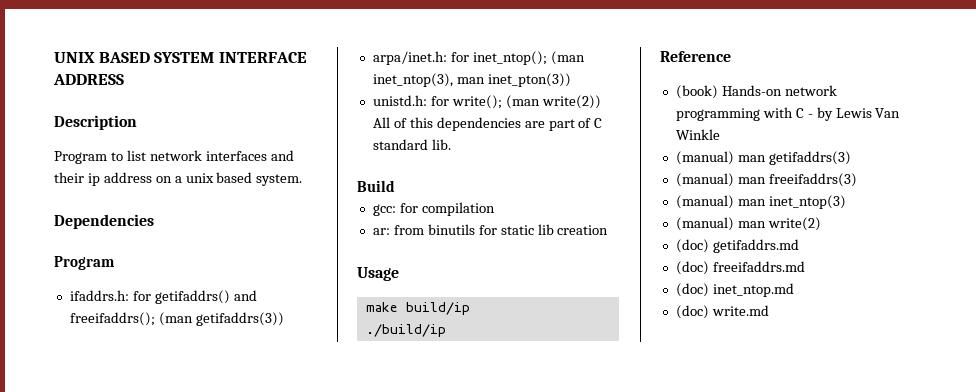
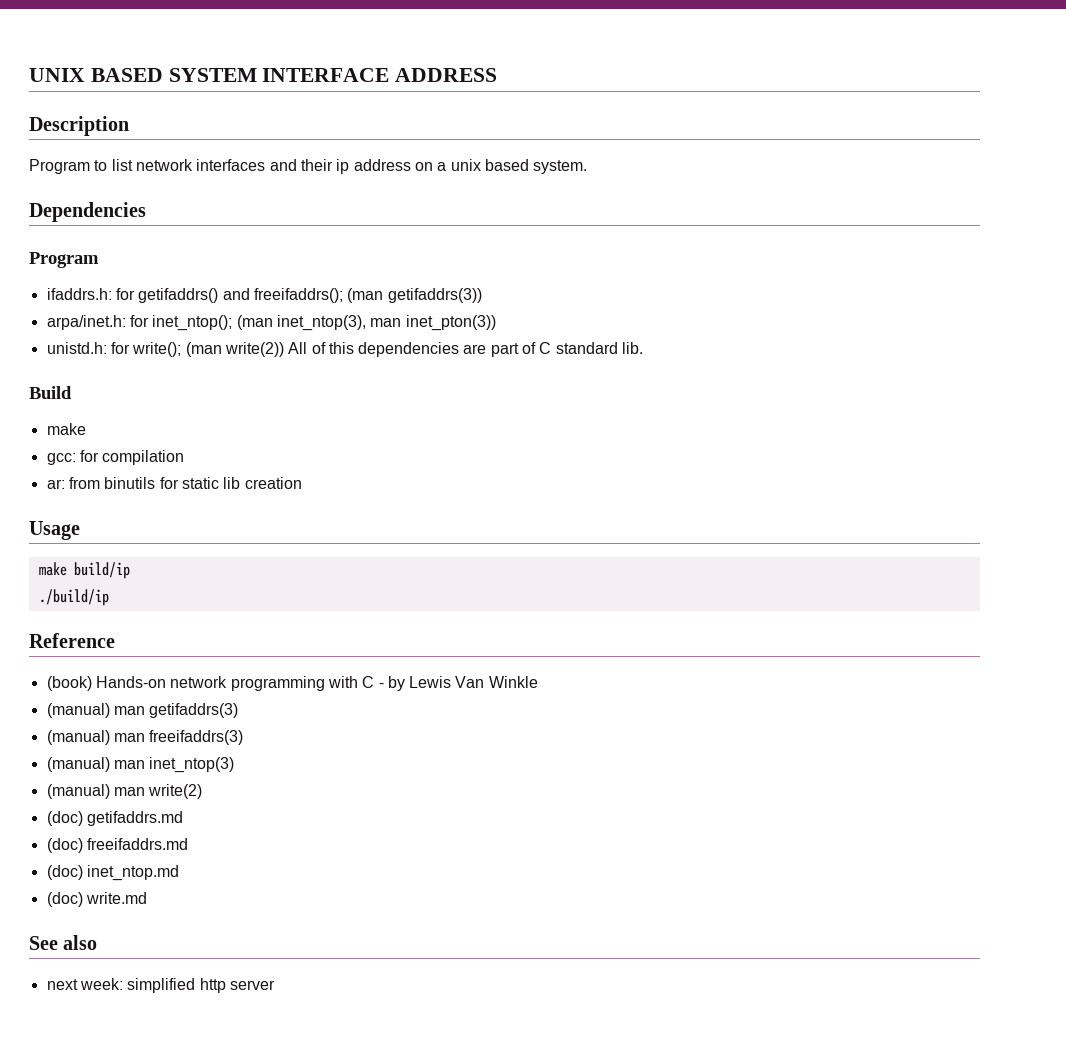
  Build
+ make
+ See also
+ next week: simplified http server

